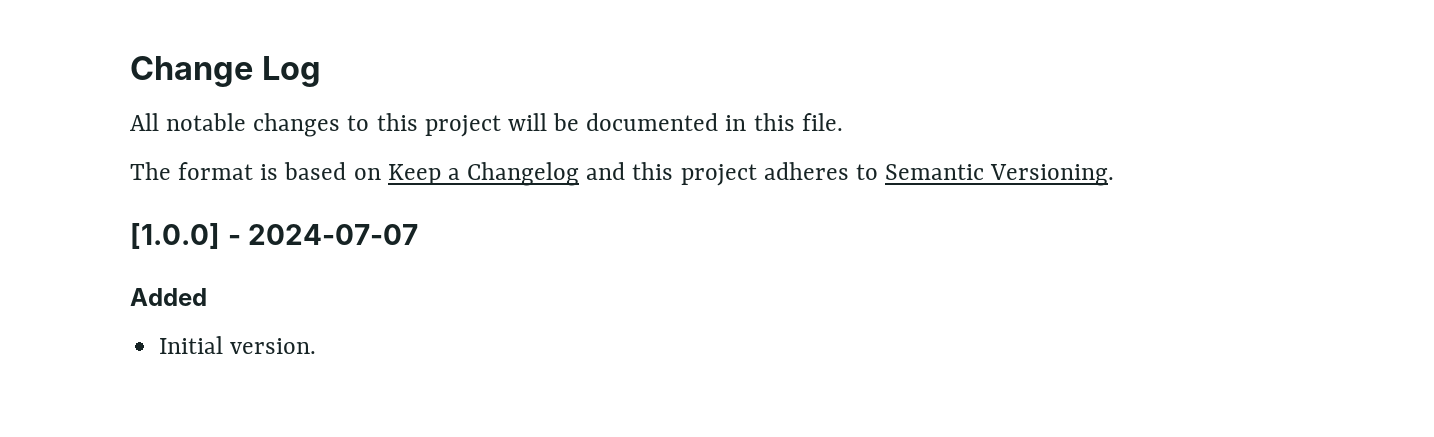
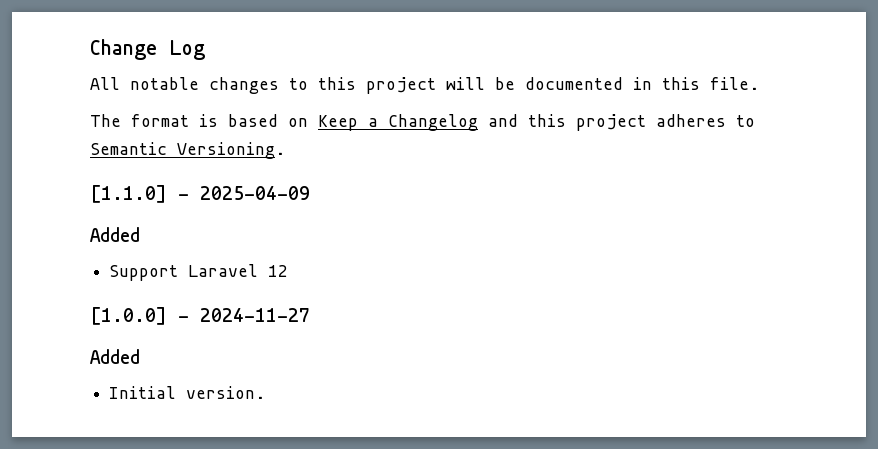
+ [1.1.0] - 2025-04-09
+ Added
+ Support Laravel 12
- [1.0.0] - 2024-07-07
+ [1.0.0] - 2024-11-27

